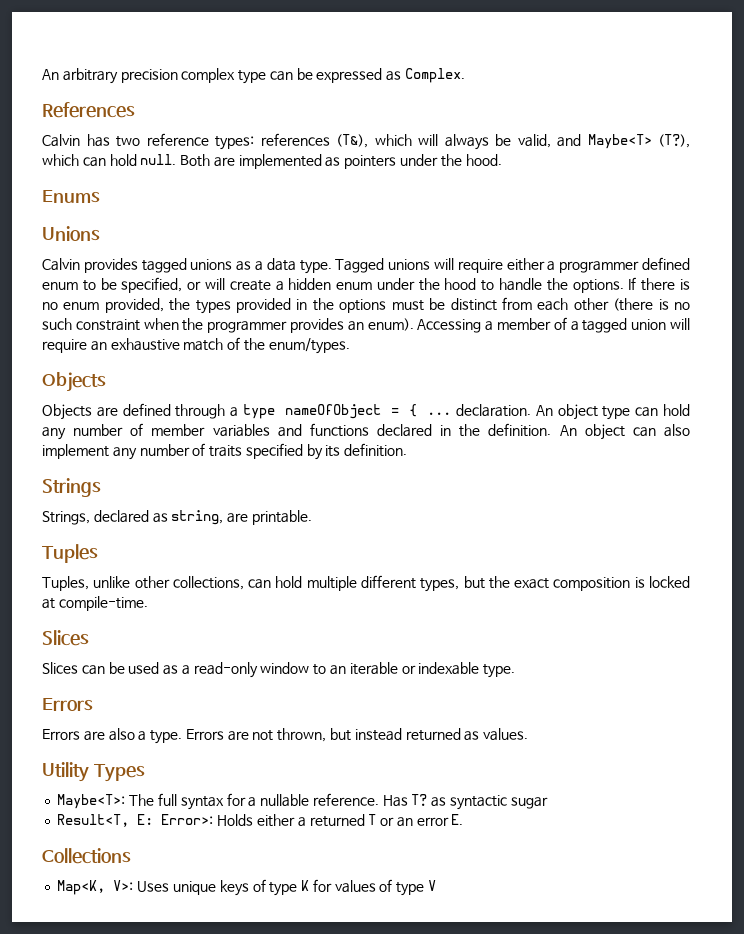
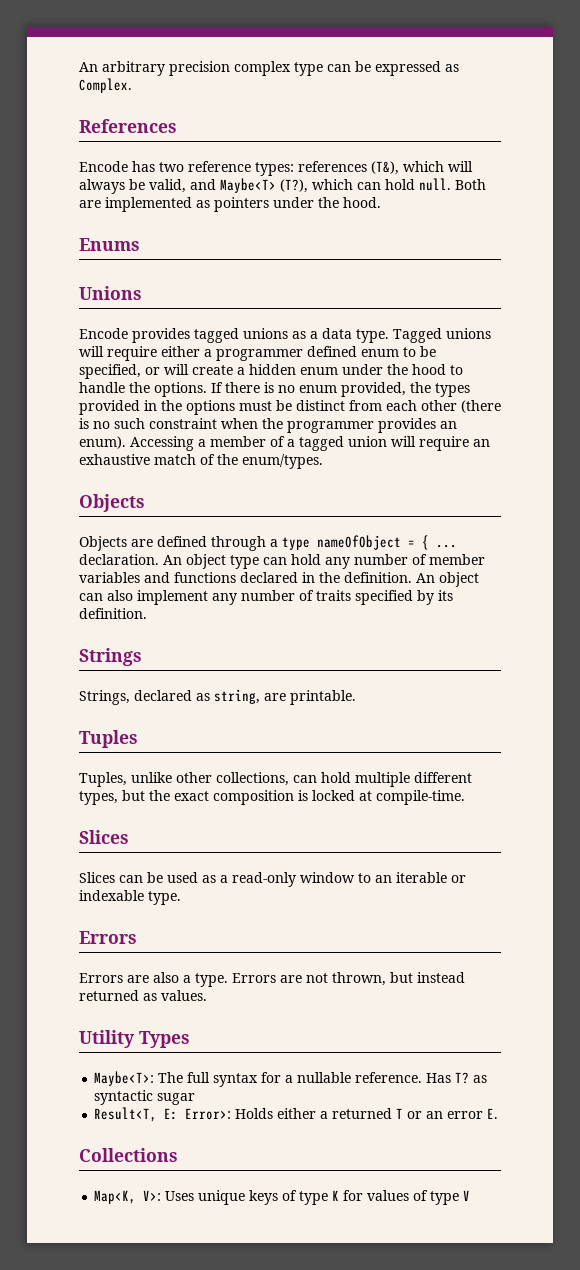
- Calvin has two reference types: references (T&), which will always be valid, and Maybe<T> (T?), which can hold null.
+ Encode has two reference types: references (T&), which will always be valid, and Maybe<T> (T?), which can hold null.
- Calvin provides tagged unions as a data type.
+ Encode provides tagged unions as a data type.

